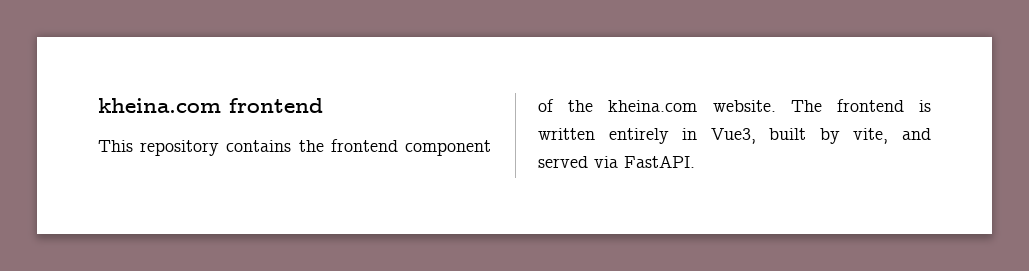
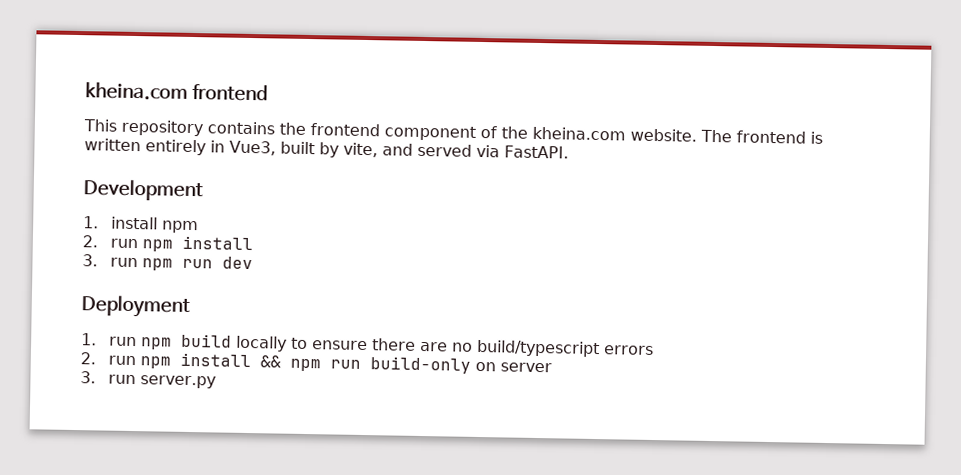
+ Development
+ 1. install npm
+ 2. run npm install
+ 3. run npm run dev
+ Deployment
+ 1. run npm build locally to ensure there are no build/typescript errors
+ 2. run npm install && npm run build-only on server
+ 3. run server.py

